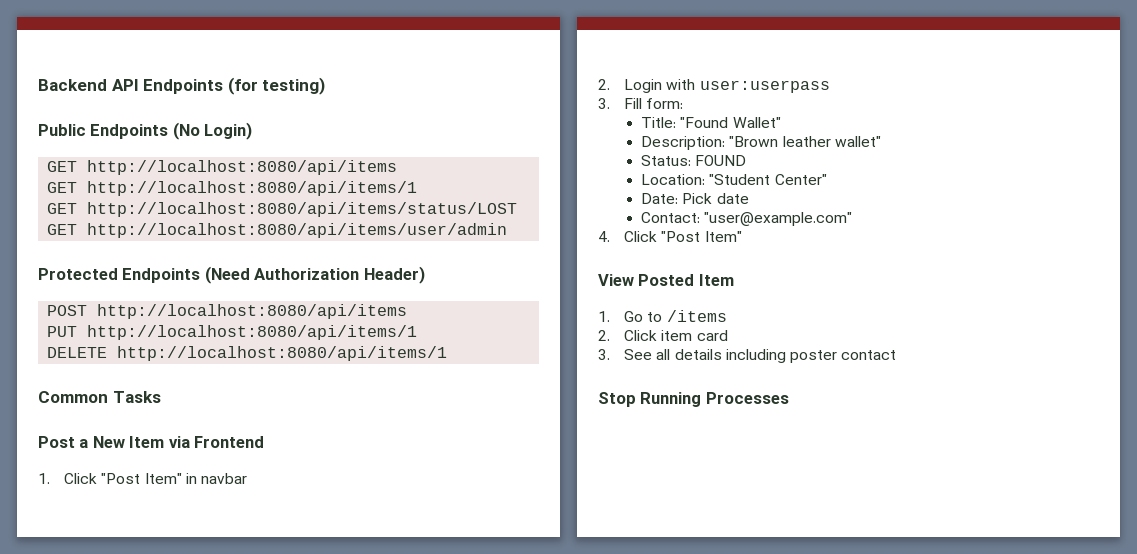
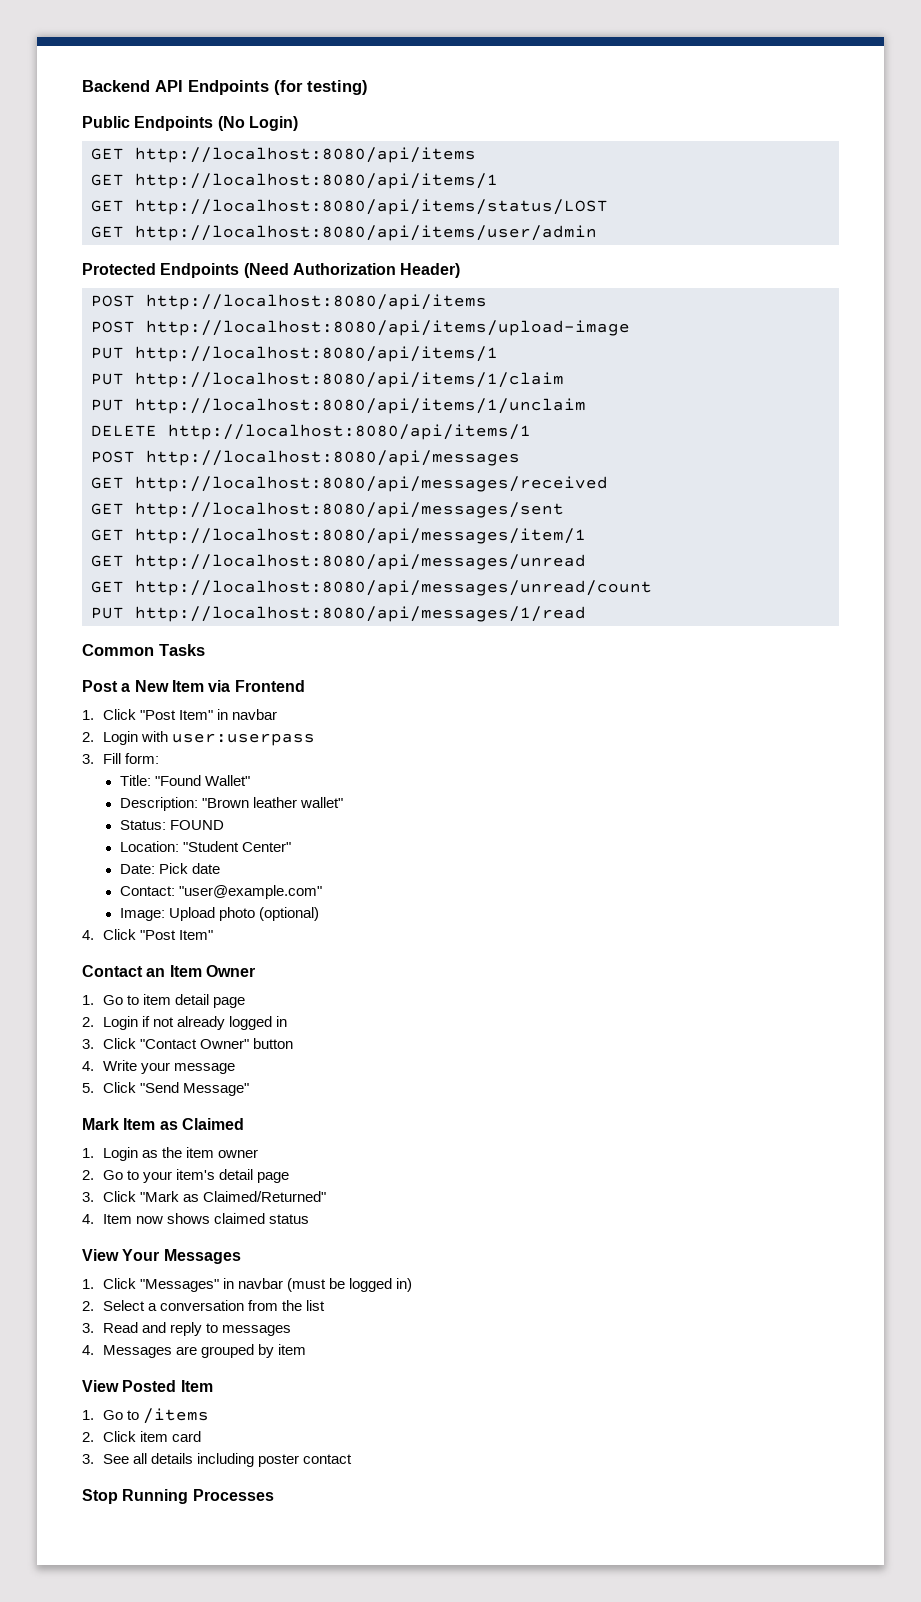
+ POST http://localhost:8080/api/items/upload-image
+ PUT http://localhost:8080/api/items/1/claim
+ PUT http://localhost:8080/api/items/1/unclaim
  DELETE http://localhost:8080/api/items/1
+ POST http://localhost:8080/api/messages
+ GET http://localhost:8080/api/messages/received
+ GET http://localhost:8080/api/messages/sent
+ GET http://localhost:8080/api/messages/item/1
+ GET http://localhost:8080/api/messages/unread
+ GET http://localhost:8080/api/messages/unread/count
+ PUT http://localhost:8080/api/messages/1/read
+ Image: Upload photo (optional)
+ Contact an Item Owner
+ 1. Go to item detail page
+ 2. Login if not already logged in
+ 3. Click "Contact Owner" button
+ 4. Write your message
+ 5. Click "Send Message"
+ Mark Item as Claimed
+ 1. Login as the item owner
+ 2. Go to your item's detail page
+ 3. Click "Mark as Claimed/Returned"
+ 4. Item now shows claimed status
+ View Your Messages
+ 1. Click "Messages" in navbar (must be logged in)
+ 2. Select a conversation from the list
+ 3. Read and reply to messages
+ 4. Messages are grouped by item

